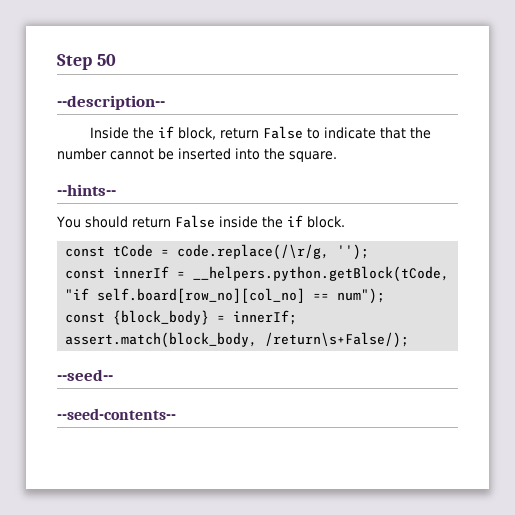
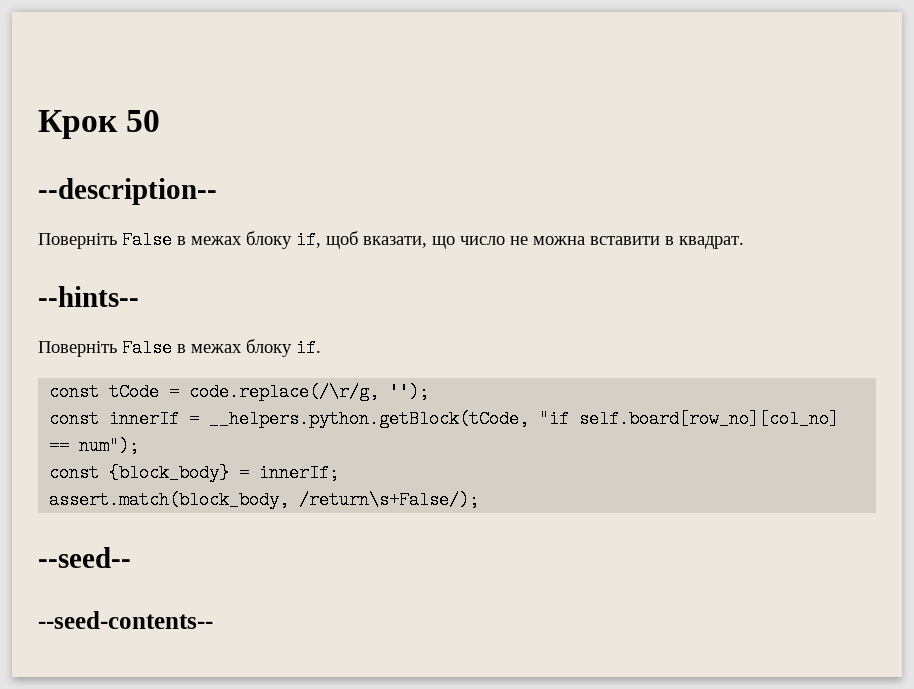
- Step 50
+ Крок 50
- Inside the if block, return False to indicate that the number cannot be inserted into the square.
+ Поверніть False в межах блоку if, щоб вказати, що число не можна вставити в квадрат.
  --hints--
- You should return False inside the if block.
+ Поверніть False в межах блоку if.

